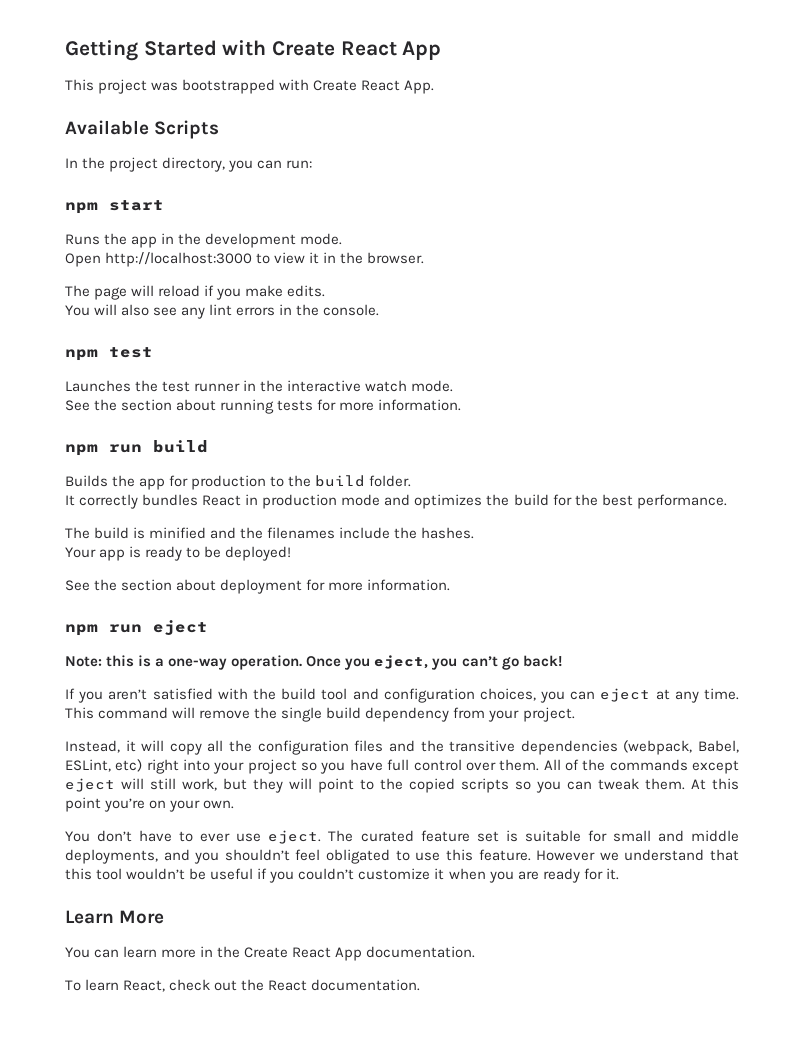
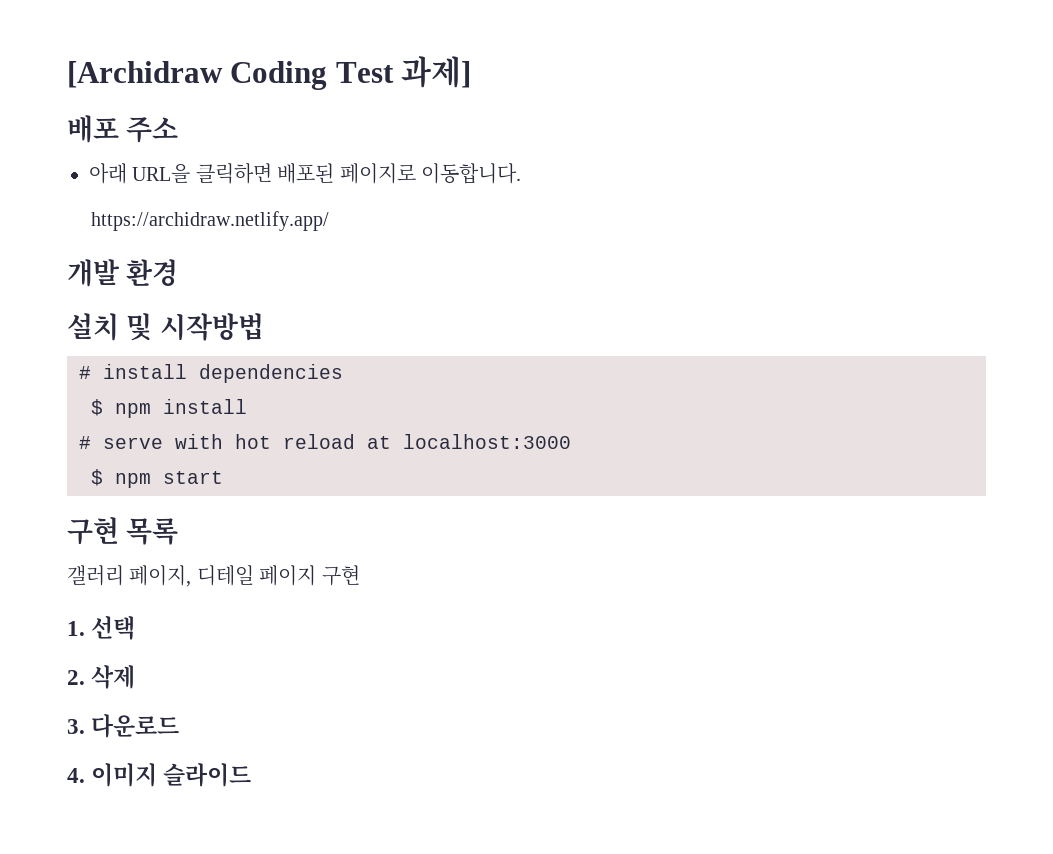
- Getting Started with Create React App
- This project was bootstrapped with Create React App.
- Available Scripts
- In the project directory, you can run:
- npm start
- Runs the app in the development mode.
- Open http://localhost:3000 to view it in the browser.
- The page will reload if you make edits.
- You will also see any lint errors in the console.
- npm test
- Launches the test runner in the interactive watch mode.
- See the section about running tests for more information.
- npm run build
- Builds the app for production to the build folder.
- It correctly bundles React in production mode and optimizes the build for the best performance.
- The build is minified and the filenames include the hashes.
- Your app is ready to be deployed!
- See the section about deployment for more information.
- npm run eject
- Note: this is a one-way operation. Once you eject, you can’t go back!
- If you aren’t satisfied with the build tool and configuration choices, you can eject at any time. This command will remove the single build dependency from your project.
- Instead, it will copy all the configuration files and the transitive dependencies (webpack, Babel, ESLint, etc) right into your project so you have full control over them. All of the commands except eject will still work, but they will point to the copied scripts so you can tweak them. At this point you’re on your own.
- You don’t have to ever use eject. The curated feature set is suitable for small and middle deployments, and you shouldn’t feel obligated to use this feature. However we understand that this tool wouldn’t be useful if you couldn’t customize it when you are ready for it.
- Learn More
- You can learn more in the Create React App documentation.
- To learn React, check out the React documentation.
+ [Archidraw Coding Test 과제]
+ 배포 주소
+ 아래 URL을 클릭하면 배포된 페이지로 이동합니다.
+ https://archidraw.netlify.app/
+ 개발 환경
+ 설치 및 시작방법
+ # install dependencies
+ $ npm install
+ # serve with hot reload at localhost:3000
+ $ npm start
+ 구현 목록
+ 갤러리 페이지, 디테일 페이지 구현
+ 1. 선택
+ 2. 삭제
+ 3. 다운로드
+ 4. 이미지 슬라이드

